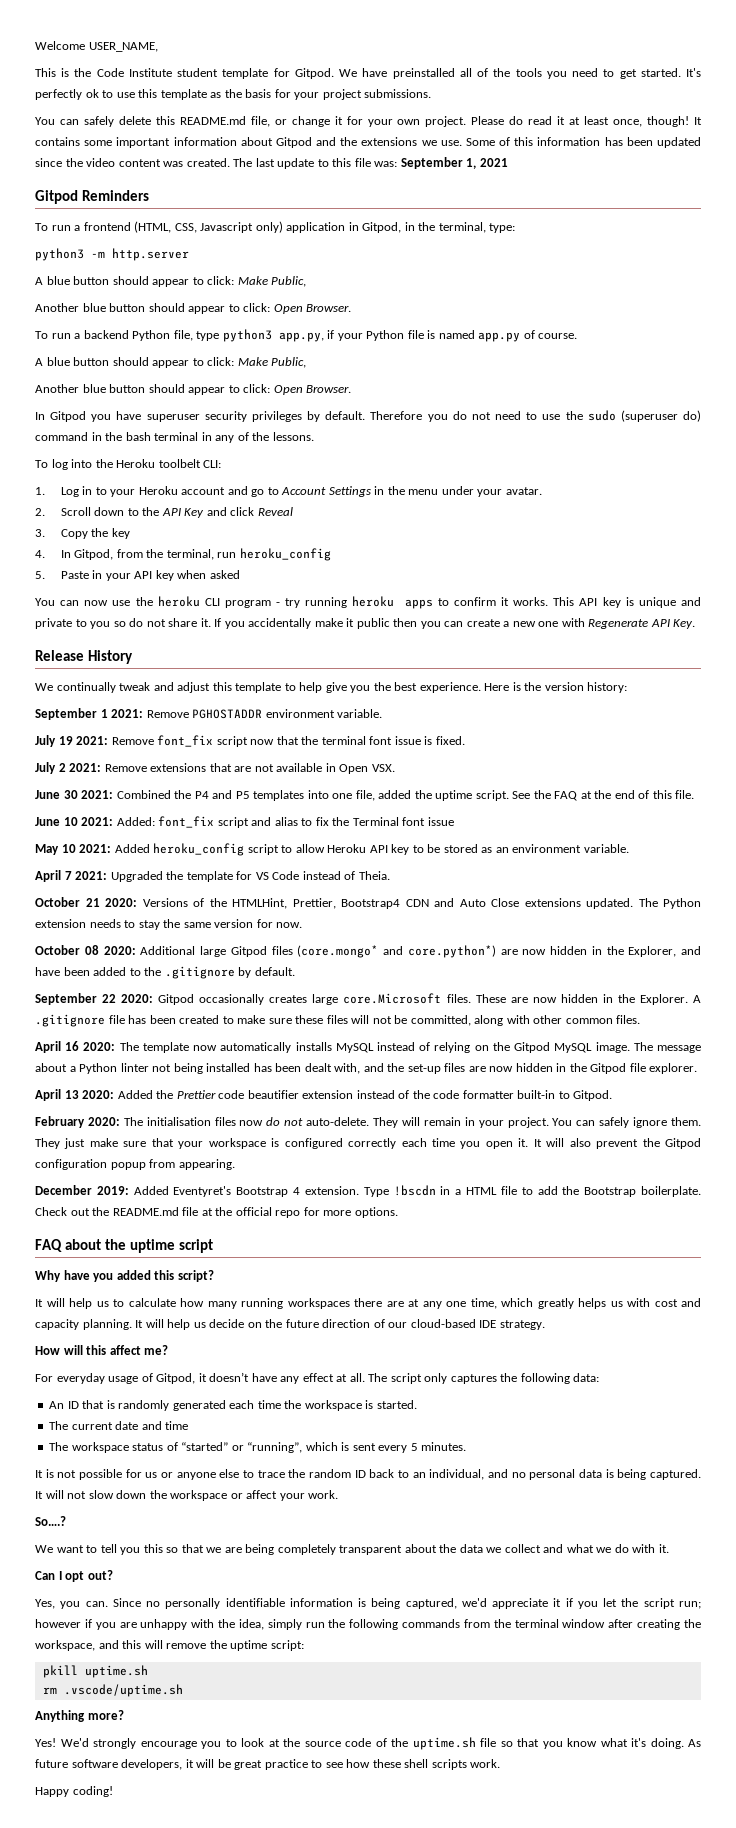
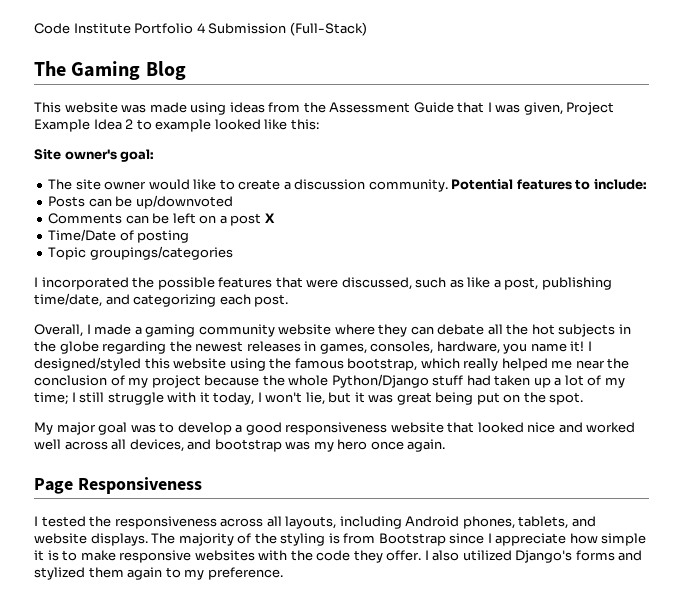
- Welcome USER_NAME,
- This is the Code Institute student template for Gitpod. We have preinstalled all of the tools you need to get started. It's perfectly ok to use this template as the basis for your project submissions.
- You can safely delete this README.md file, or change it for your own project. Please do read it at least once, though! It contains some important information about Gitpod and the extensions we use. Some of this information has been updated since the video content was created. The last update to this file was: September 1, 2021
- Gitpod Reminders
- To run a frontend (HTML, CSS, Javascript only) application in Gitpod, in the terminal, type:
- python3 -m http.server
- A blue button should appear to click: Make Public,
- Another blue button should appear to click: Open Browser.
- To run a backend Python file, type python3 app.py, if your Python file is named app.py of course.
- A blue button should appear to click: Make Public,
- Another blue button should appear to click: Open Browser.
- In Gitpod you have superuser security privileges by default. Therefore you do not need to use the sudo (superuser do) command in the bash terminal in any of the lessons.
- To log into the Heroku toolbelt CLI:
- 1. Log in to your Heroku account and go to Account Settings in the menu under your avatar.
- 2. Scroll down to the API Key and click Reveal
- 3. Copy the key
- 4. In Gitpod, from the terminal, run heroku_config
- 5. Paste in your API key when asked
- You can now use the heroku CLI program - try running heroku apps to confirm it works. This API key is unique and private to you so do not share it. If you accidentally make it public then you can create a new one with Regenerate API Key.
- Release History
- We continually tweak and adjust this template to help give you the best experience. Here is the version history:
- September 1 2021: Remove PGHOSTADDR environment variable.
- July 19 2021: Remove font_fix script now that the terminal font issue is fixed.
- July 2 2021: Remove extensions that are not available in Open VSX.
- June 30 2021: Combined the P4 and P5 templates into one file, added the uptime script. See the FAQ at the end of this file.
- June 10 2021: Added: font_fix script and alias to fix the Terminal font issue
- May 10 2021: Added heroku_config script to allow Heroku API key to be stored as an environment variable.
- April 7 2021: Upgraded the template for VS Code instead of Theia.
- October 21 2020: Versions of the HTMLHint, Prettier, Bootstrap4 CDN and Auto Close extensions updated. The Python extension needs to stay the same version for now.
- October 08 2020: Additional large Gitpod files (core.mongo* and core.python*) are now hidden in the Explorer, and have been added to the .gitignore by default.
- September 22 2020: Gitpod occasionally creates large core.Microsoft files. These are now hidden in the Explorer. A .gitignore file has been created to make sure these files will not be committed, along with other common files.
- April 16 2020: The template now automatically installs MySQL instead of relying on the Gitpod MySQL image. The message about a Python linter not being installed has been dealt with, and the set-up files are now hidden in the Gitpod file explorer.
- April 13 2020: Added the Prettier code beautifier extension instead of the code formatter built-in to Gitpod.
- February 2020: The initialisation files now do not auto-delete. They will remain in your project. You can safely ignore them. They just make sure that your workspace is configured correctly each time you open it. It will also prevent the Gitpod configuration popup from appearing.
- December 2019: Added Eventyret's Bootstrap 4 extension. Type !bscdn in a HTML file to add the Bootstrap boilerplate. Check out the README.md file at the official repo for more options.
- FAQ about the uptime script
- Why have you added this script?
- It will help us to calculate how many running workspaces there are at any one time, which greatly helps us with cost and capacity planning. It will help us decide on the future direction of our cloud-based IDE strategy.
- How will this affect me?
- For everyday usage of Gitpod, it doesn’t have any effect at all. The script only captures the following data:
- An ID that is randomly generated each time the workspace is started.
- The current date and time
- The workspace status of “started” or “running”, which is sent every 5 minutes.
- It is not possible for us or anyone else to trace the random ID back to an individual, and no personal data is being captured. It will not slow down the workspace or affect your work.
- So….?
- We want to tell you this so that we are being completely transparent about the data we collect and what we do with it.
- Can I opt out?
- Yes, you can. Since no personally identifiable information is being captured, we'd appreciate it if you let the script run; however if you are unhappy with the idea, simply run the following commands from the terminal window after creating the workspace, and this will remove the uptime script:
- pkill uptime.sh
- rm .vscode/uptime.sh
- Anything more?
- Yes! We'd strongly encourage you to look at the source code of the uptime.sh file so that you know what it's doing. As future software developers, it will be great practice to see how these shell scripts work.
- Happy coding!
+ Code Institute Portfolio 4 Submission (Full-Stack)
+ The Gaming Blog
+ This website was made using ideas from the Assessment Guide that I was given, Project Example Idea 2 to example looked like this:
+ Site owner's goal:
+ The site owner would like to create a discussion community. Potential features to include:
+ Posts can be up/downvoted
+ Comments can be left on a post X
+ Time/Date of posting
+ Topic groupings/categories
+ I incorporated the possible features that were discussed, such as like a post, publishing time/date, and categorizing each post.
+ Overall, I made a gaming community website where they can debate all the hot subjects in the globe regarding the newest releases in games, consoles, hardware, you name it! I designed/styled this website using the famous bootstrap, which really helped me near the conclusion of my project because the whole Python/Django stuff had taken up a lot of my time; I still struggle with it today, I won't lie, but it was great being put on the spot.
+ My major goal was to develop a good responsiveness website that looked nice and worked well across all devices, and bootstrap was my hero once again.
+ Page Responsiveness
+ I tested the responsiveness across all layouts, including Android phones, tablets, and website displays. The majority of the styling is from Bootstrap since I appreciate how simple it is to make responsive websites with the code they offer. I also utilized Django's forms and stylized them again to my preference.

